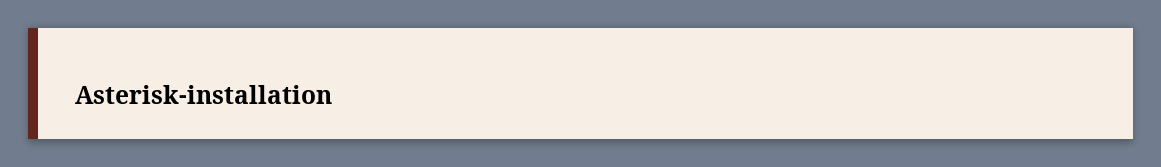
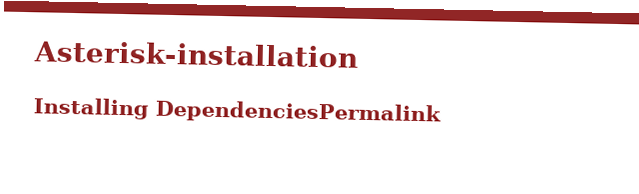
+ Installing DependenciesPermalink

